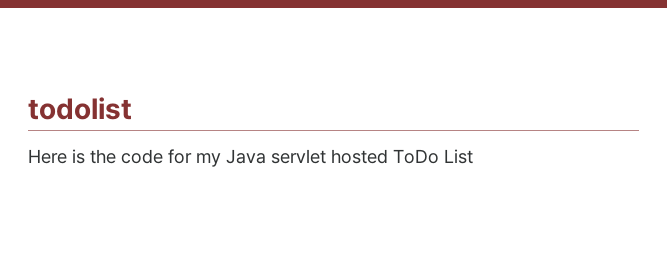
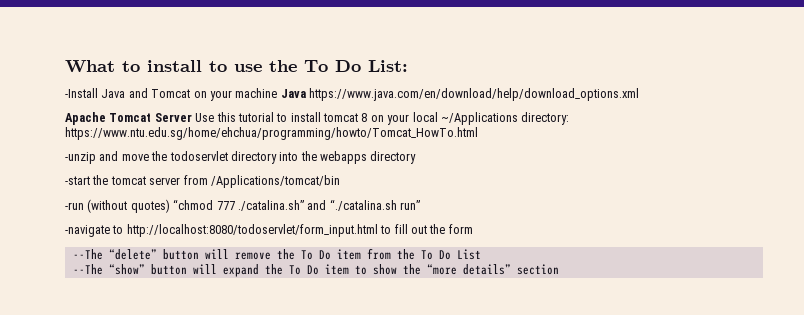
- todolist
- Here is the code for my Java servlet hosted ToDo List
+ What to install to use the To Do List:
+ -Install Java and Tomcat on your machine Java https://www.java.com/en/download/help/download_options.xml
+ Apache Tomcat Server Use this tutorial to install tomcat 8 on your local ~/Applications directory: https://www.ntu.edu.sg/home/ehchua/programming/howto/Tomcat_HowTo.html
+ -unzip and move the todoservlet directory into the webapps directory
+ -start the tomcat server from /Applications/tomcat/bin
+ -run (without quotes) “chmod 777 ./catalina.sh” and “./catalina.sh run”
+ -navigate to http://localhost:8080/todoservlet/form_input.html to fill out the form
+ --The “delete” button will remove the To Do item from the To Do List
+ --The “show” button will expand the To Do item to show the “more details” section

